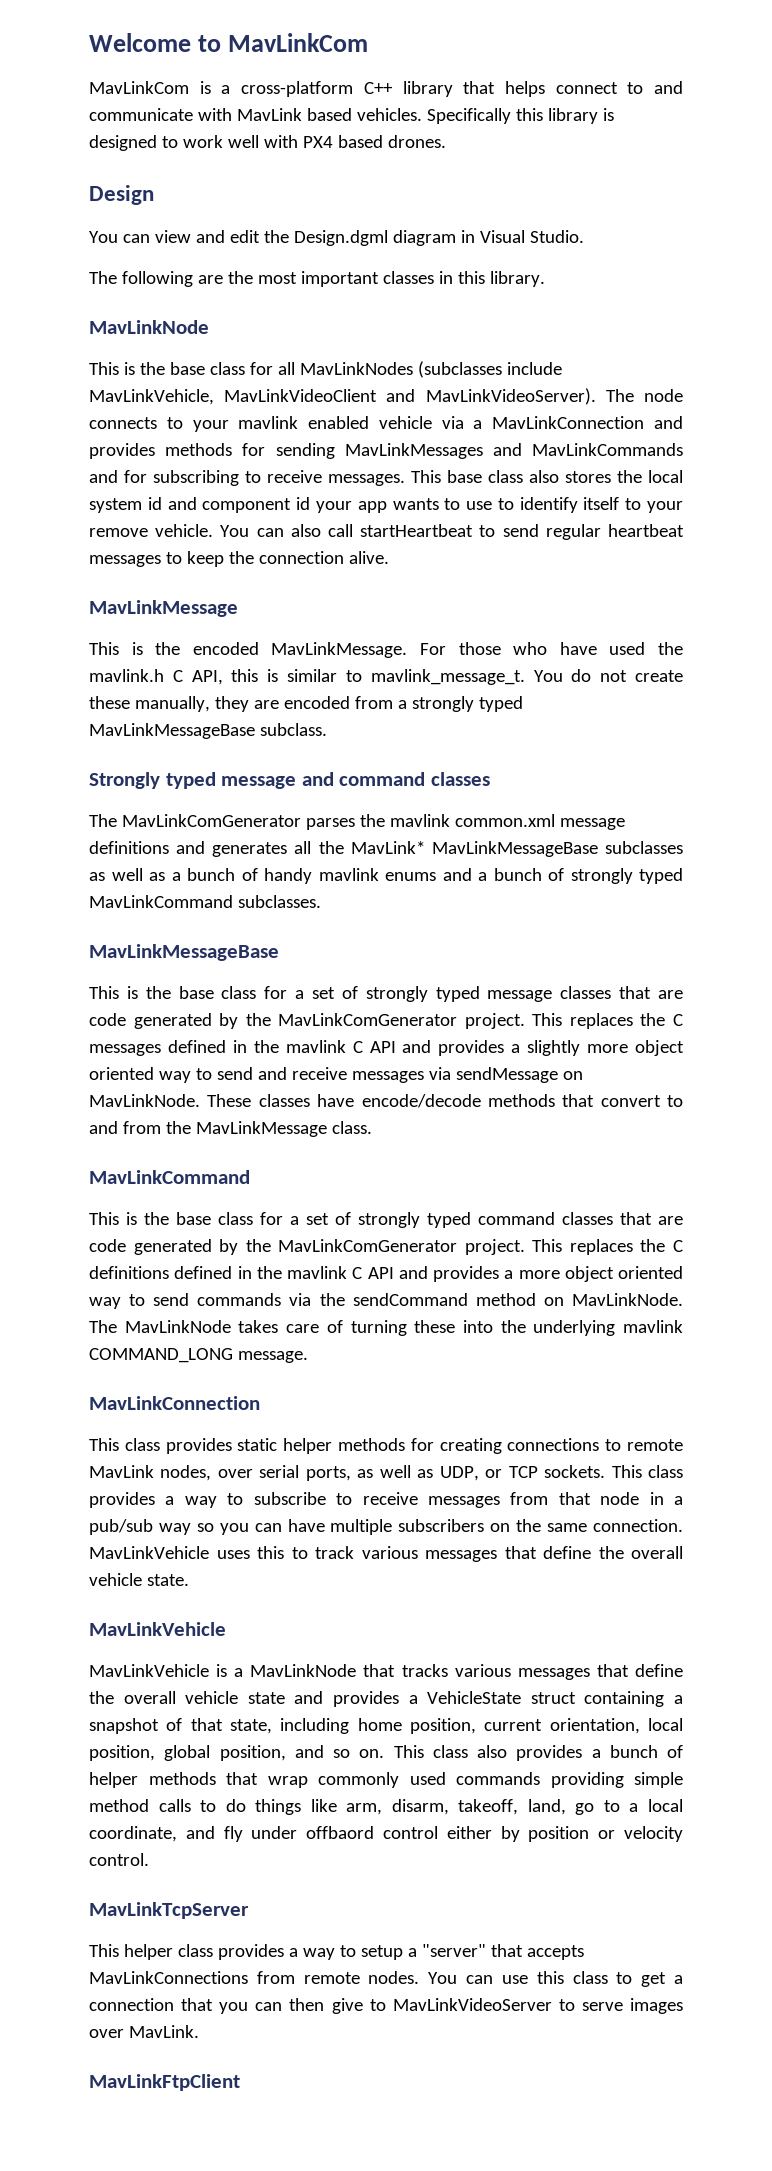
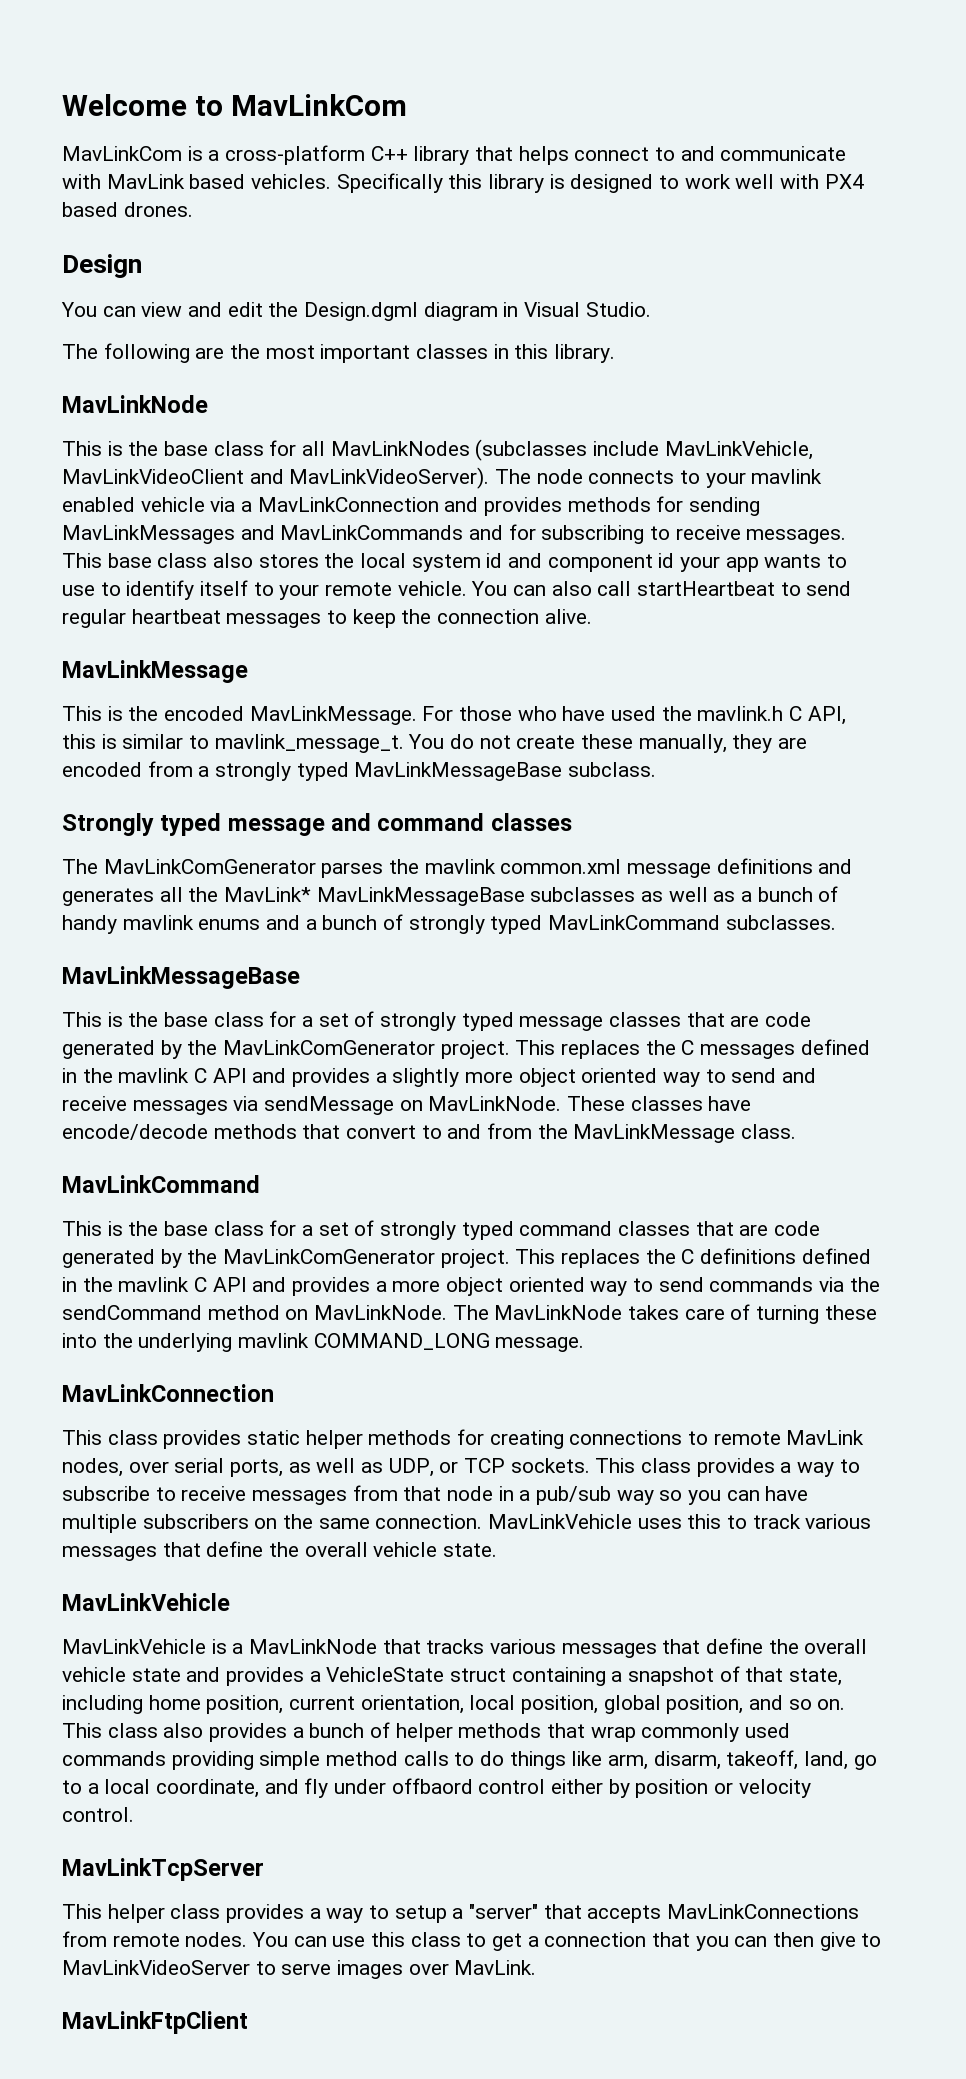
- This base class also stores the local system id and component id your app wants to use to identify itself to your remove vehicle.
+ This base class also stores the local system id and component id your app wants to use to identify itself to your remote vehicle.

